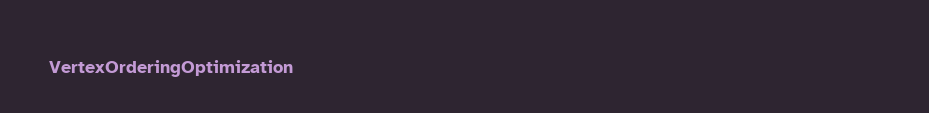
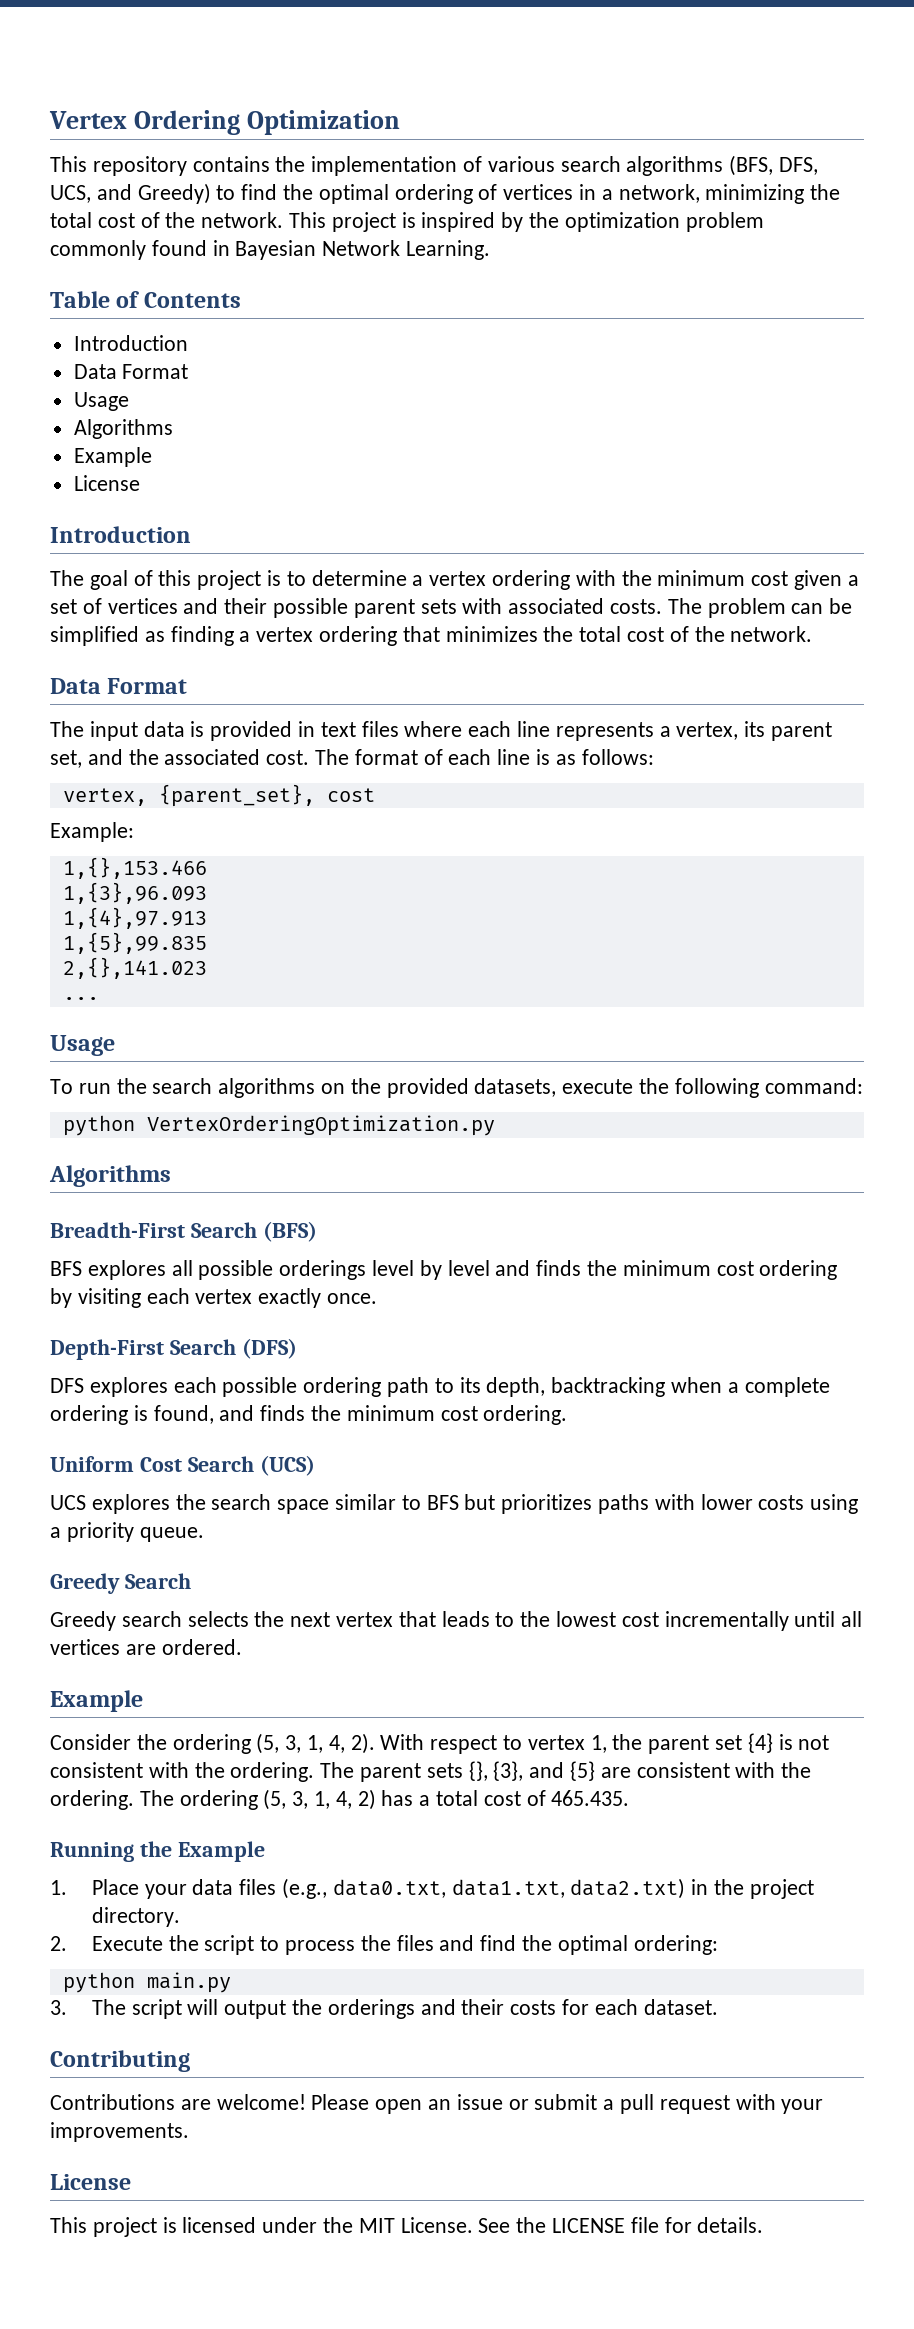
- VertexOrderingOptimization
+ Vertex Ordering Optimization
+ This repository contains the implementation of various search algorithms (BFS, DFS, UCS, and Greedy) to find the optimal ordering of vertices in a network, minimizing the total cost of the network. This project is inspired by the optimization problem commonly found in Bayesian Network Learning.
+ Table of Contents
+ Introduction
+ Data Format
+ Usage
+ Algorithms
+ Example
+ License
+ Introduction
+ The goal of this project is to determine a vertex ordering with the minimum cost given a set of vertices and their possible parent sets with associated costs. The problem can be simplified as finding a vertex ordering that minimizes the total cost of the network.
+ Data Format
+ The input data is provided in text files where each line represents a vertex, its parent set, and the associated cost. The format of each line is as follows:
+ vertex, {parent_set}, cost
+ Example:
+ 1,{},153.466
+ 1,{3},96.093
+ 1,{4},97.913
+ 1,{5},99.835
+ 2,{},141.023
+ ...
+ Usage
+ To run the search algorithms on the provided datasets, execute the following command:
+ python VertexOrderingOptimization.py
+ Algorithms
+ Breadth-First Search (BFS)
+ BFS explores all possible orderings level by level and finds the minimum cost ordering by visiting each vertex exactly once.
+ Depth-First Search (DFS)
+ DFS explores each possible ordering path to its depth, backtracking when a complete ordering is found, and finds the minimum cost ordering.
+ Uniform Cost Search (UCS)
+ UCS explores the search space similar to BFS but prioritizes paths with lower costs using a priority queue.
+ Greedy Search
+ Greedy search selects the next vertex that leads to the lowest cost incrementally until all vertices are ordered.
+ Example
+ Consider the ordering (5, 3, 1, 4, 2). With respect to vertex 1, the parent set {4} is not consistent with the ordering. The parent sets {}, {3}, and {5} are consistent with the ordering. The ordering (5, 3, 1, 4, 2) has a total cost of 465.435.
+ Running the Example
+ 1. Place your data files (e.g., data0.txt, data1.txt, data2.txt) in the project directory.
+ 2. Execute the script to process the files and find the optimal ordering:
+ python main.py
+ 3. The script will output the orderings and their costs for each dataset.
+ Contributing
+ Contributions are welcome! Please open an issue or submit a pull request with your improvements.
+ License
+ This project is licensed under the MIT License. See the LICENSE file for details.

